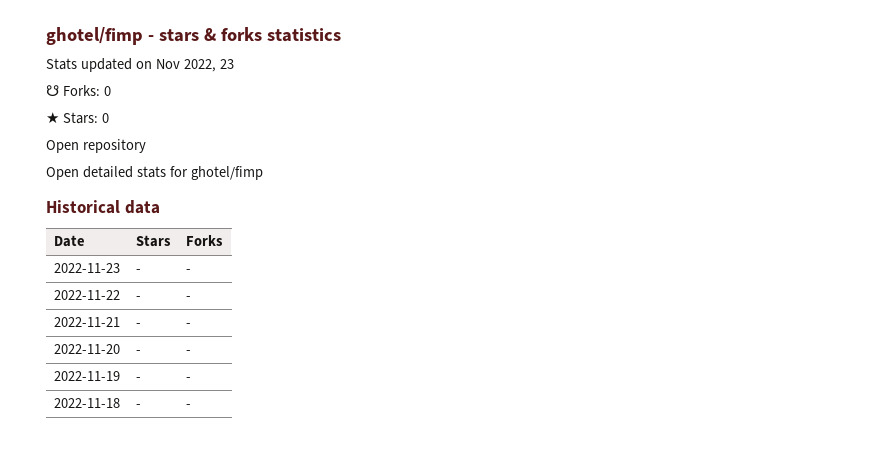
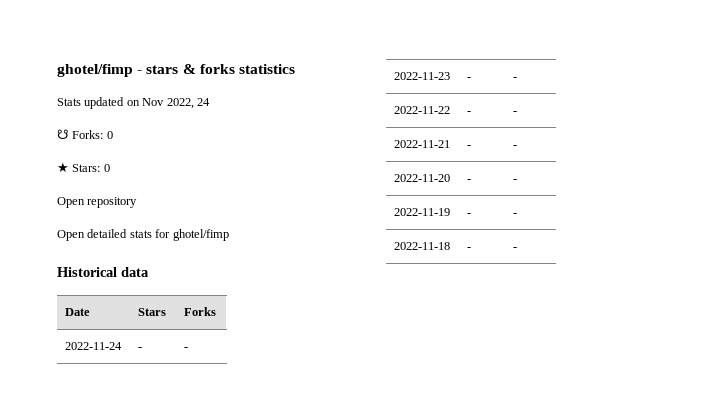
- Stats updated on Nov 2022, 23
+ Stats updated on Nov 2022, 24
+ 2022-11-24 | - | -

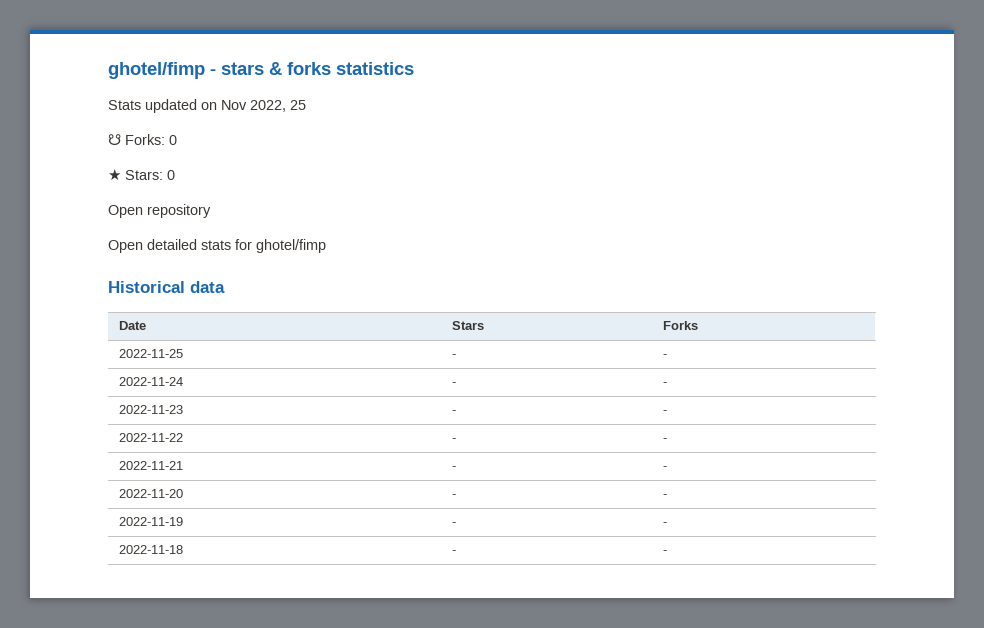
- Stats updated on Nov 2022, 24
+ Stats updated on Nov 2022, 25
+ 2022-11-25 | - | -

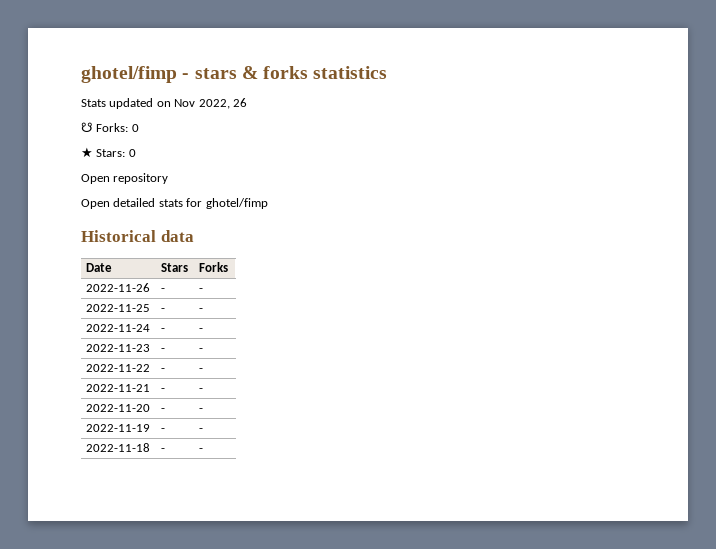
- Stats updated on Nov 2022, 25
+ Stats updated on Nov 2022, 26
+ 2022-11-26 | - | -

